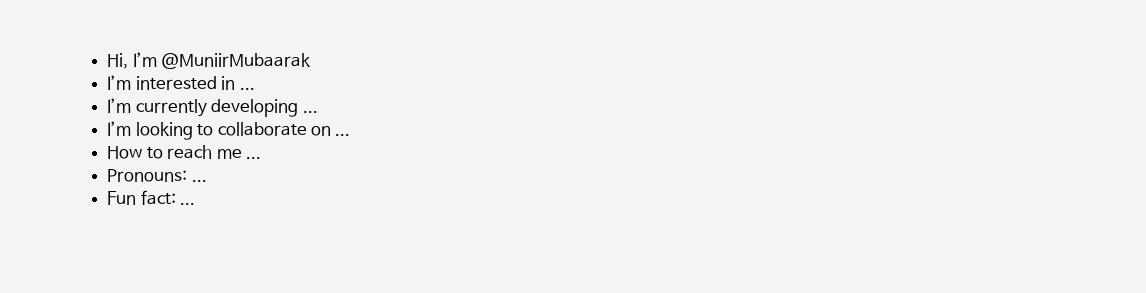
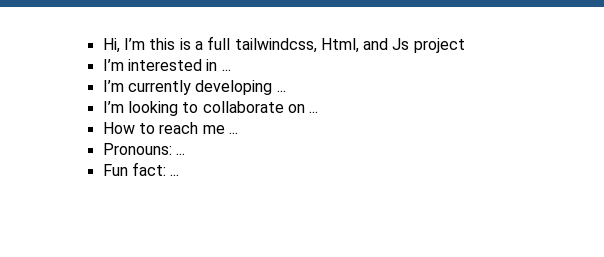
- Hi, I’m @MuniirMubaarak
+ Hi, I’m this is a full tailwindcss, Html, and Js project

